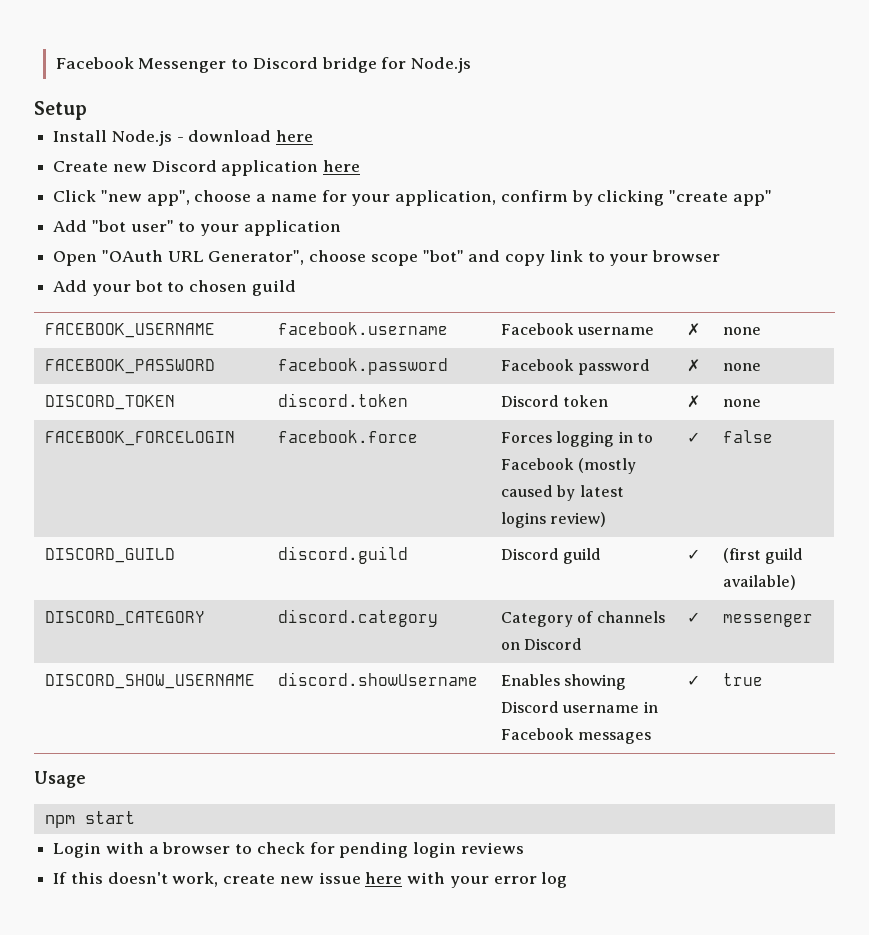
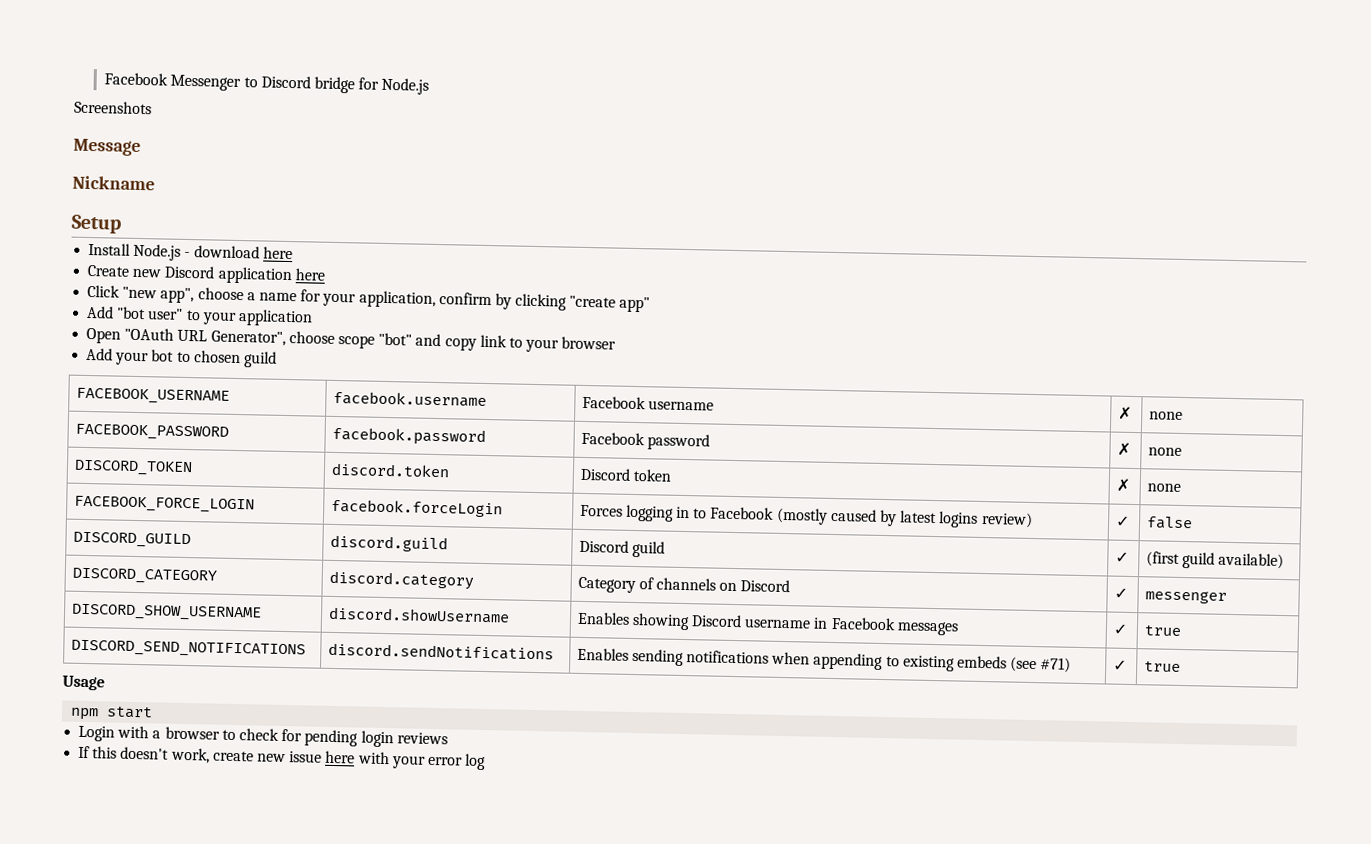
+ Screenshots
+ Message
+ Nickname
- FACEBOOK_FORCELOGIN | facebook.force | Forces logging in to Facebook (mostly caused by latest logins review) | ✓ | false
+ FACEBOOK_FORCE_LOGIN | facebook.forceLogin | Forces logging in to Facebook (mostly caused by latest logins review) | ✓ | false
+ DISCORD_SEND_NOTIFICATIONS | discord.sendNotifications | Enables sending notifications when appending to existing embeds (see #71) | ✓ | true

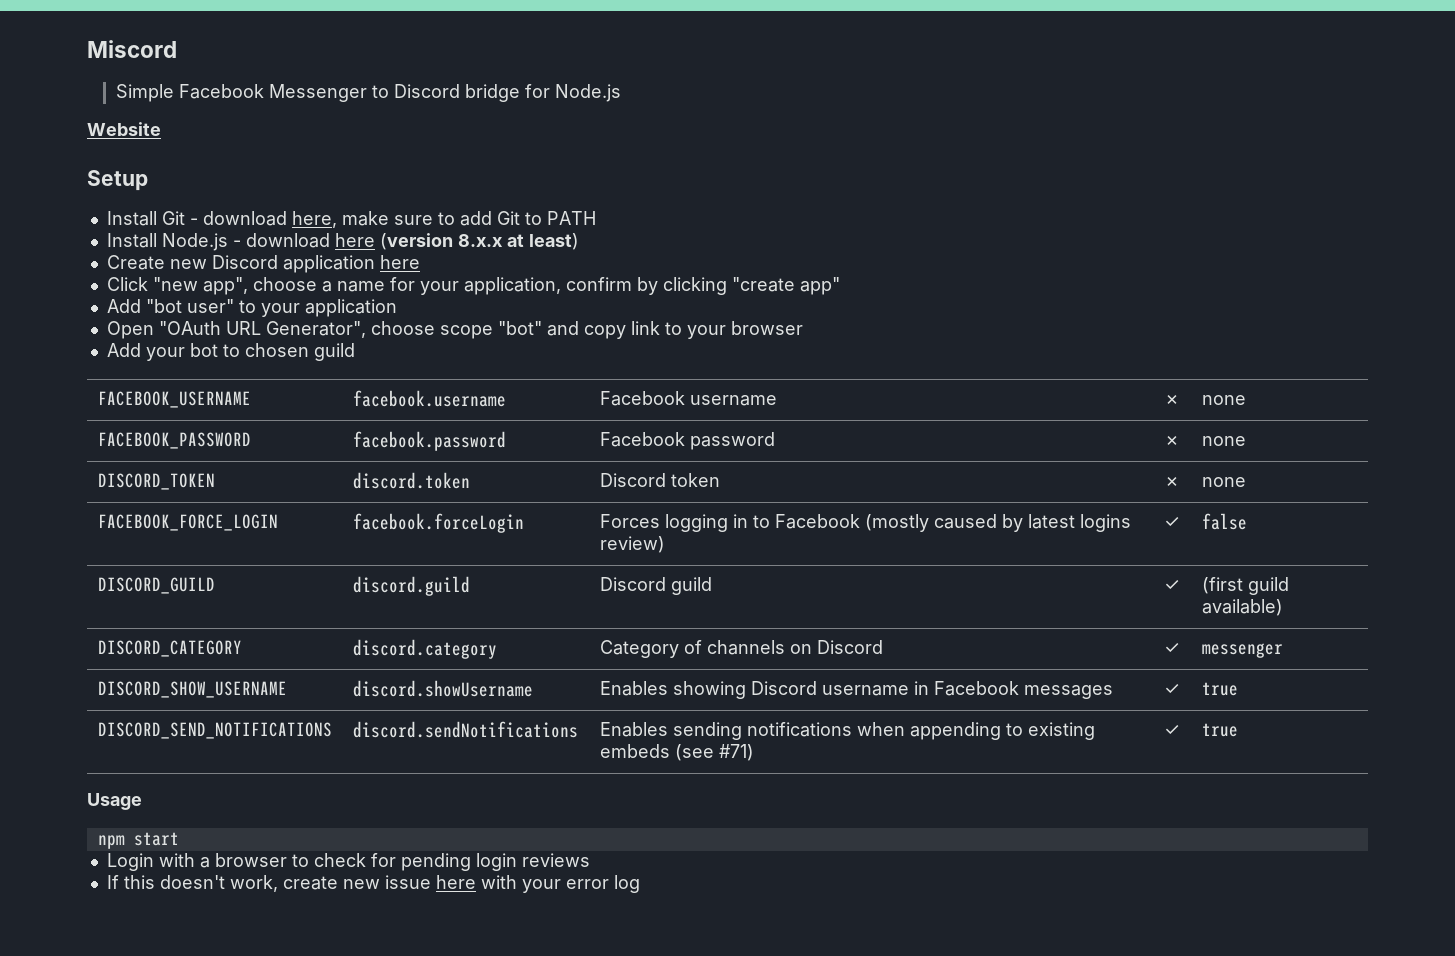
- Facebook Messenger to Discord bridge for Node.js
+ Miscord
+ Simple Facebook Messenger to Discord bridge for Node.js
- Screenshots
- Message
- Nickname
+ Website
  Setup
+ Install Git - download here, make sure to add Git to PATH
- Install Node.js - download here
+ Install Node.js - download here (version 8.x.x at least)

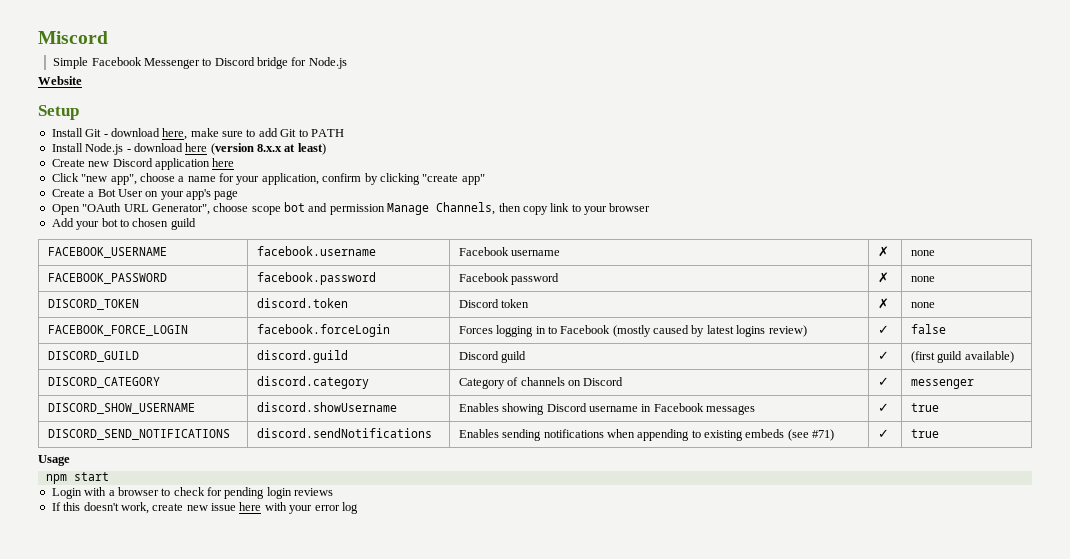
- Add "bot user" to your application
+ Create a Bot User on your app's page
- Open "OAuth URL Generator", choose scope "bot" and copy link to your browser
+ Open "OAuth URL Generator", choose scope bot and permission Manage Channels, then copy link to your browser

